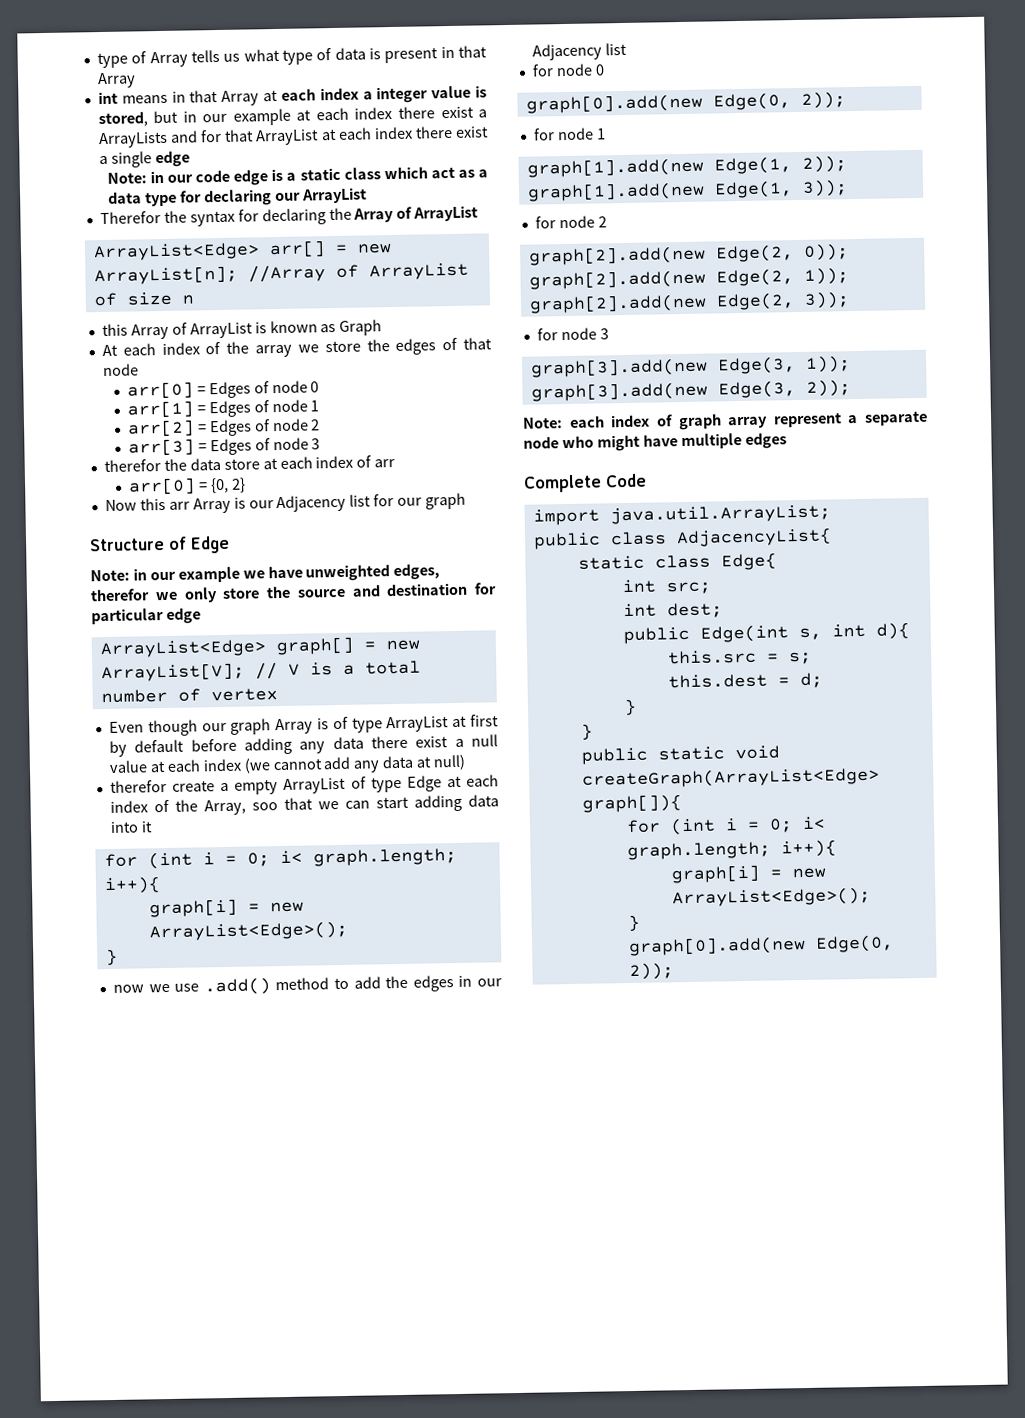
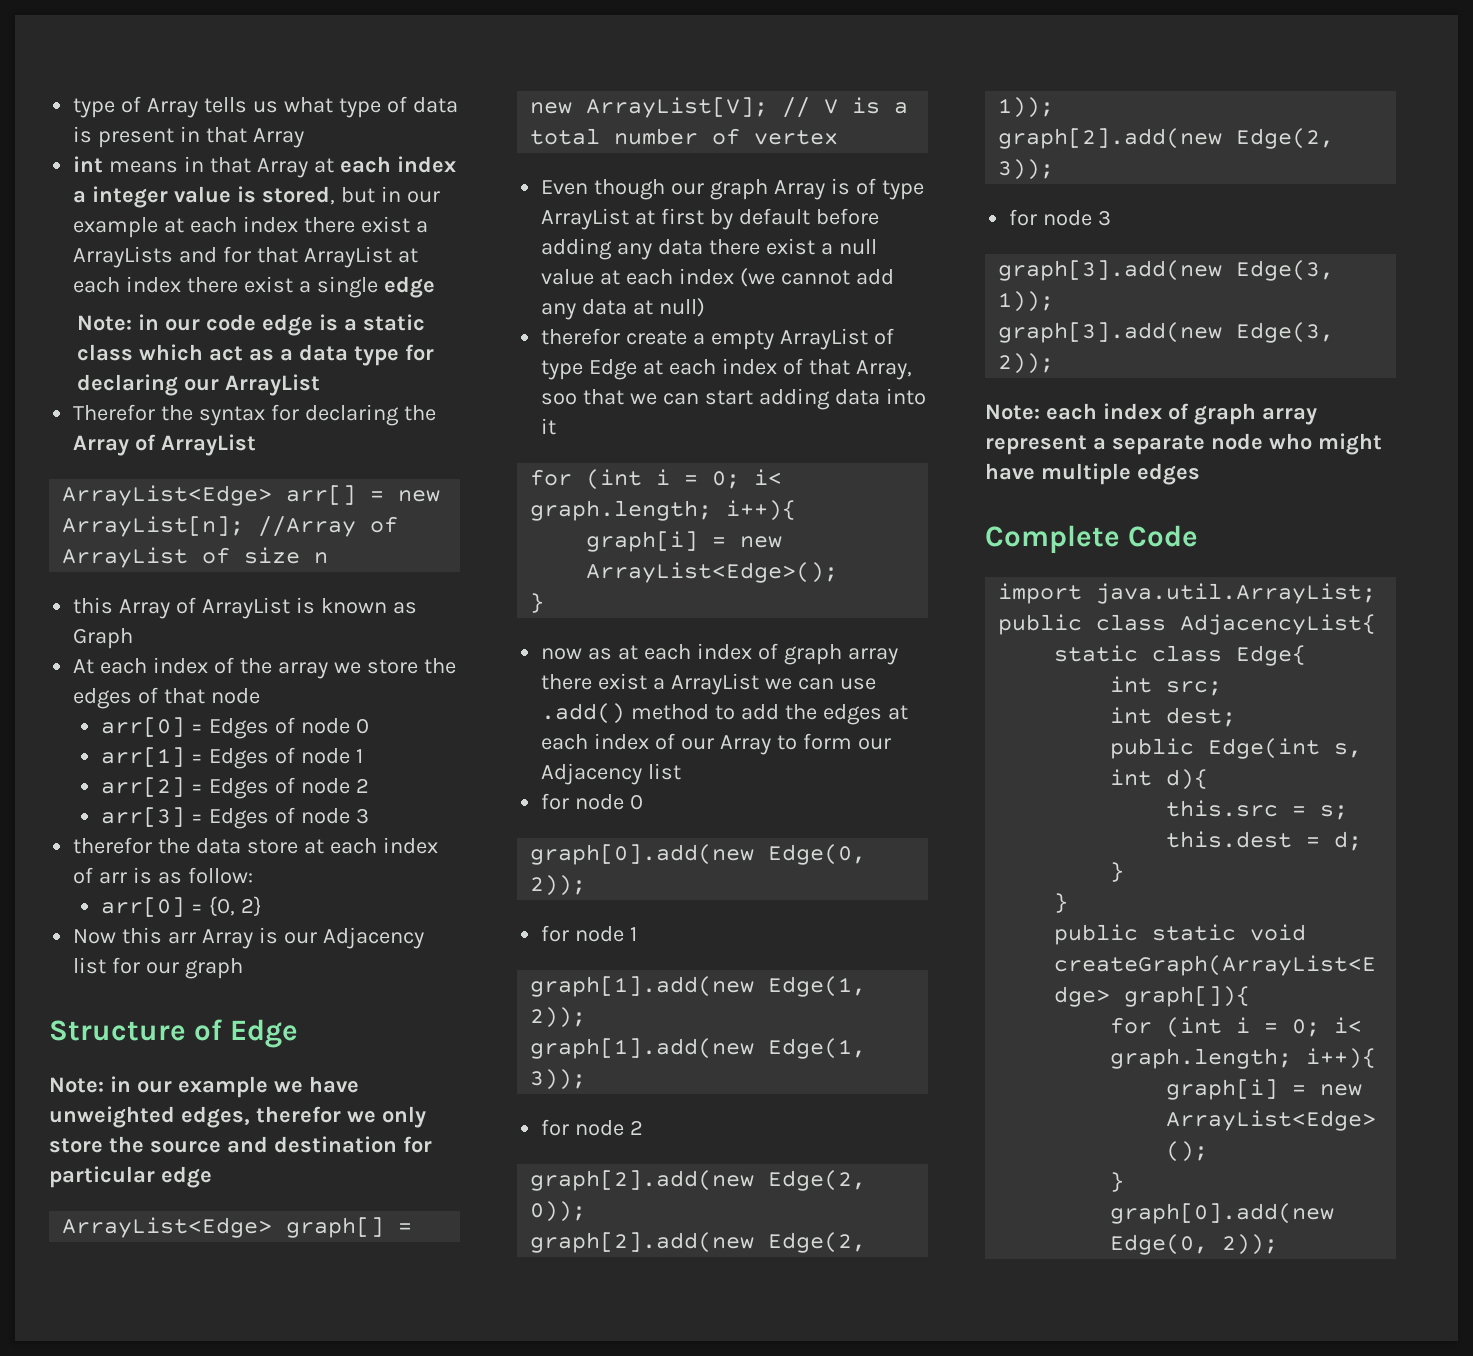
- therefor the data store at each index of arr
+ therefor the data store at each index of arr is as follow:
- therefor create a empty ArrayList of type Edge at each index of the Array, soo that we can start adding data into it
+ therefor create a empty ArrayList of type Edge at each index of that Array, soo that we can start adding data into it
- now we use .add() method to add the edges in our Adjacency list
+ now as at each index of graph array there exist a ArrayList we can use .add() method to add the edges at each index of our Array to form our Adjacency list

